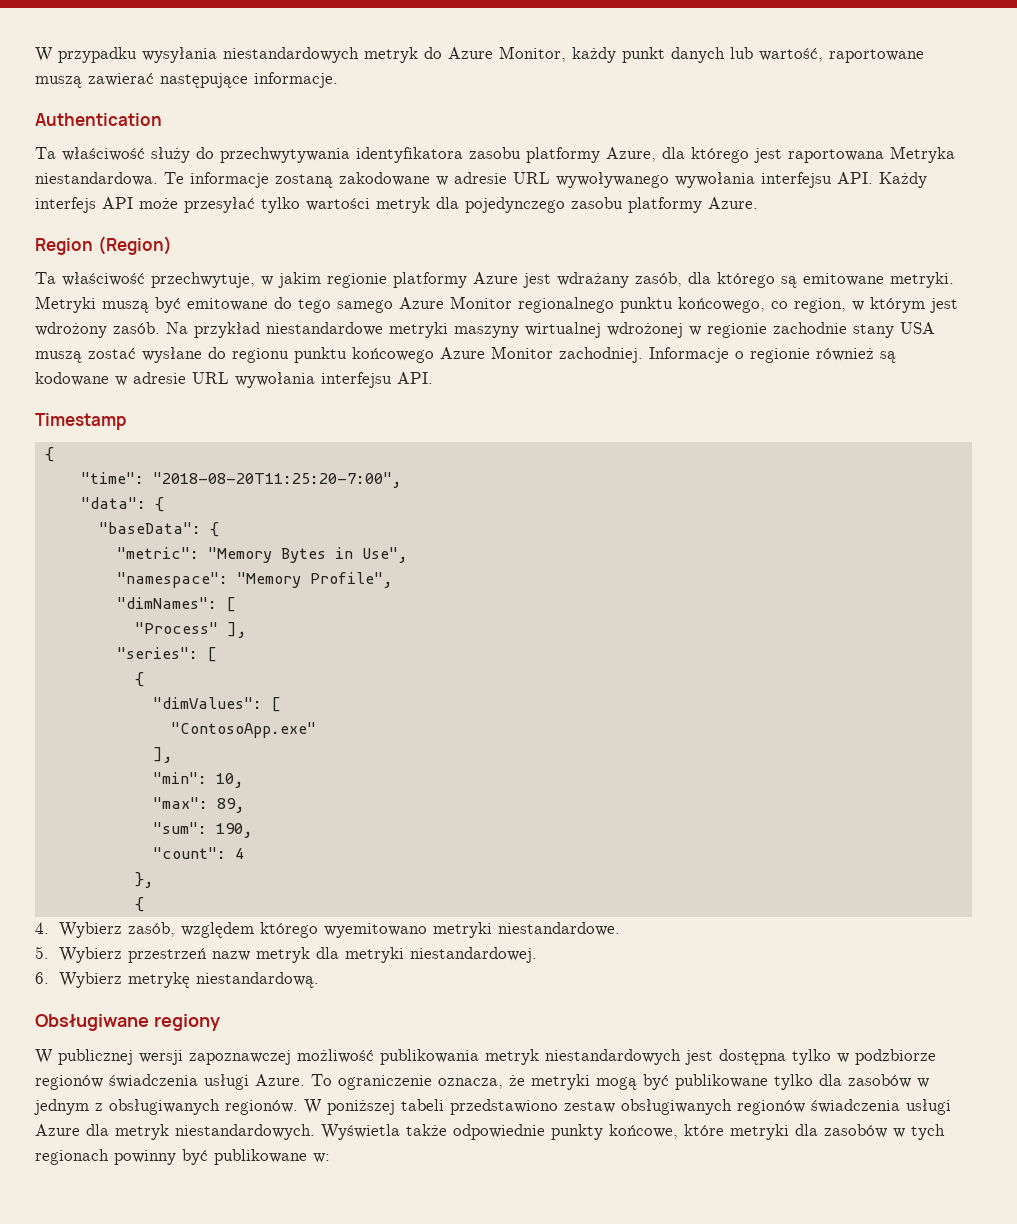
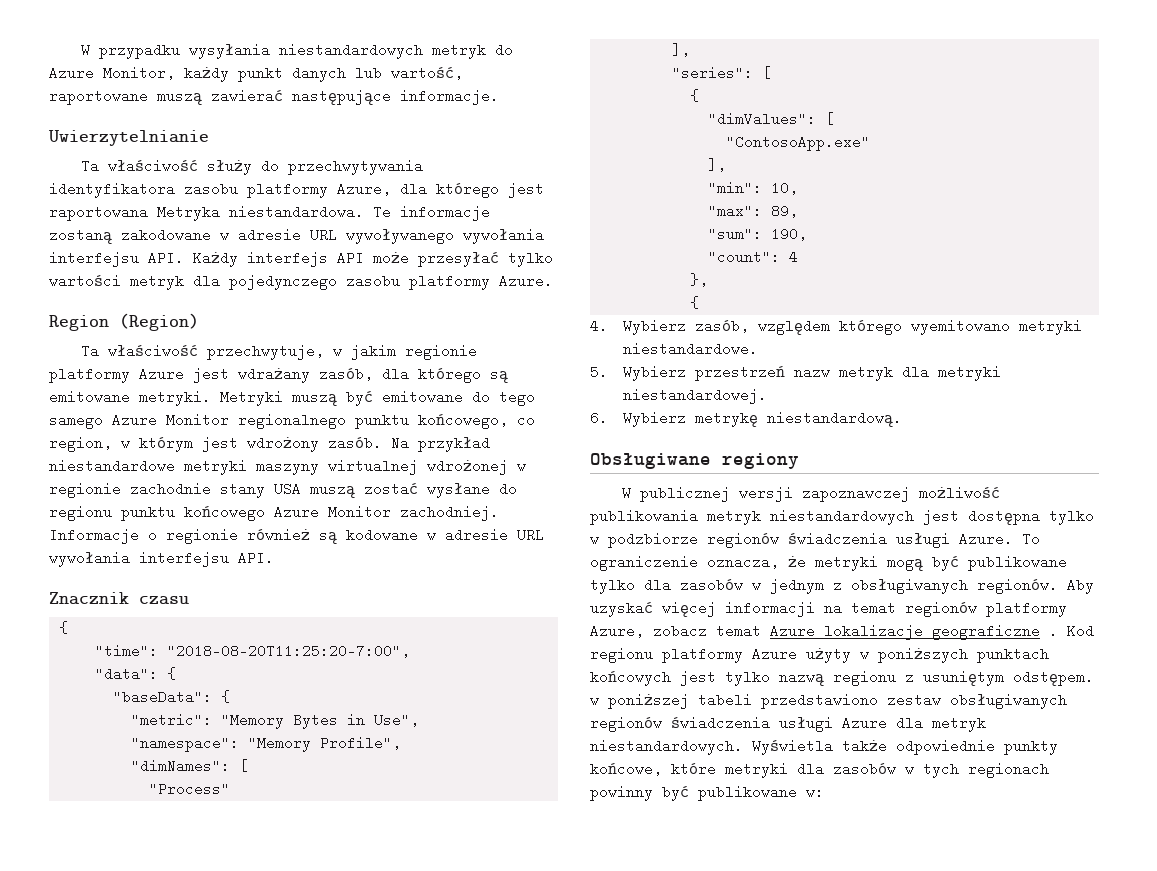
- Authentication
+ Uwierzytelnianie
- Timestamp
+ Znacznik czasu
- "Process" ],
+ "Process"
+ ],
- W poniższej tabeli przedstawiono zestaw obsługiwanych regionów świadczenia usługi Azure dla metryk niestandardowych.
+ Aby uzyskać więcej informacji na temat regionów platformy Azure, zobacz temat Azure lokalizacje geograficzne . Kod regionu platformy Azure użyty w poniższych punktach końcowych jest tylko nazwą regionu z usuniętym odstępem. w poniższej tabeli przedstawiono zestaw obsługiwanych regionów świadczenia usługi Azure dla metryk niestandardowych.

